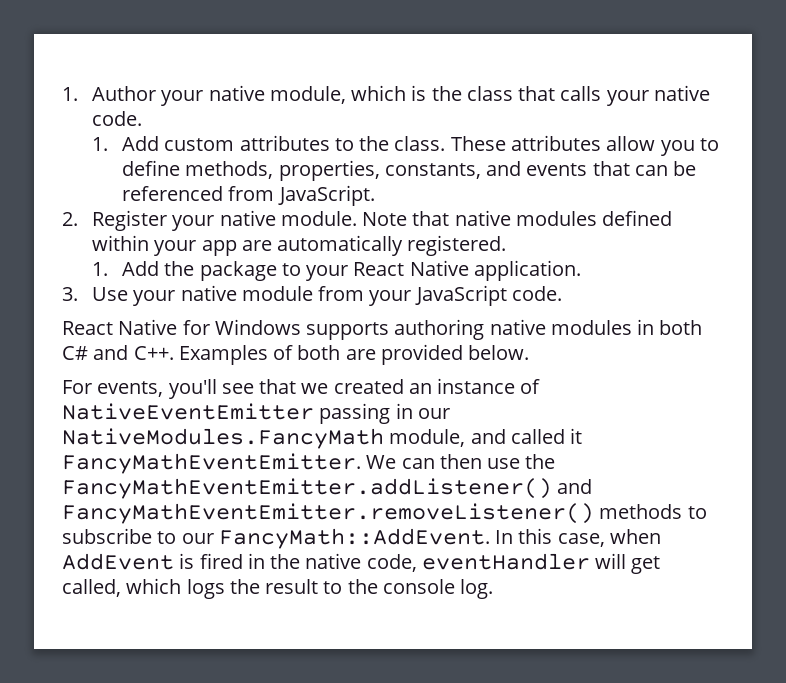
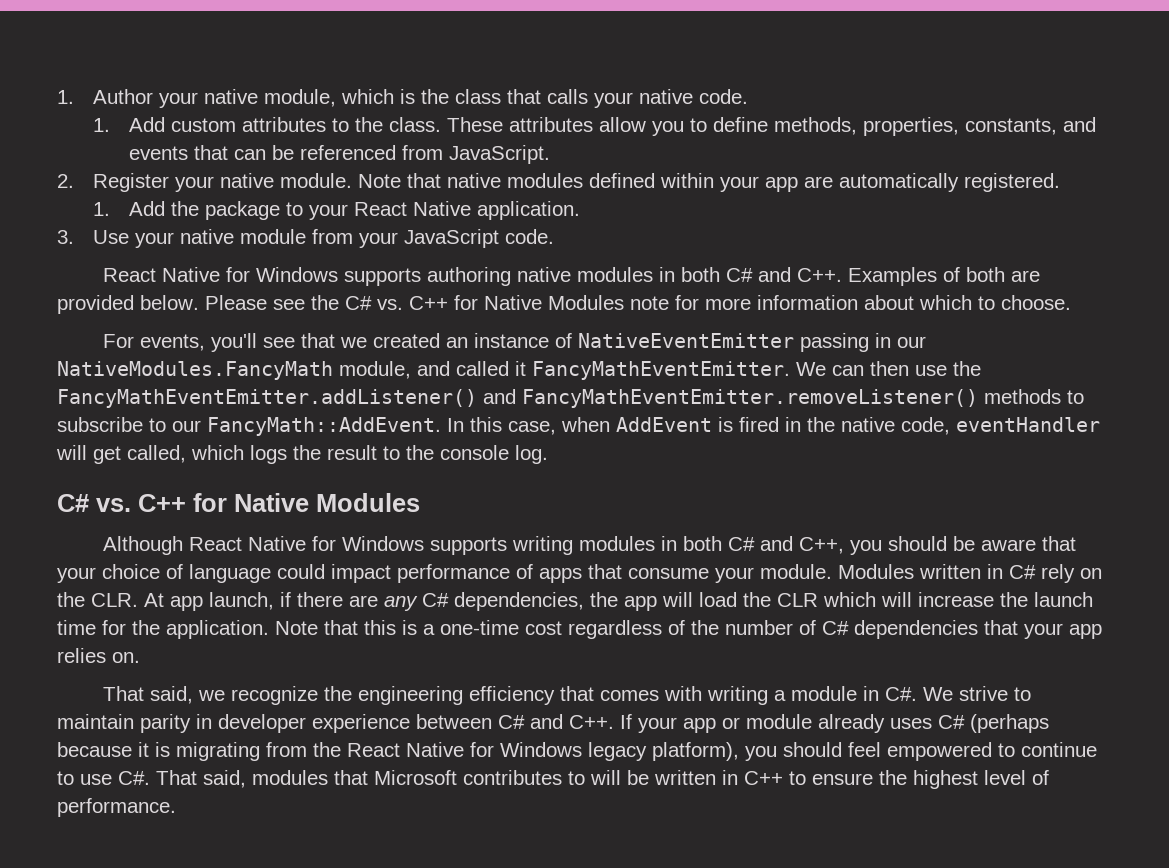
+ Please see the C# vs. C++ for Native Modules note for more information about which to choose.
  In this case, when AddEvent is fired in the native code, eventHandler will get called, which logs the result to the console log.
+ C# vs. C++ for Native Modules
+ Although React Native for Windows supports writing modules in both C# and C++, you should be aware that your choice of language could impact performance of apps that consume your module. Modules written in C# rely on the CLR. At app launch, if there are any C# dependencies, the app will load the CLR which will increase the launch time for the application. Note that this is a one-time cost regardless of the number of C# dependencies that your app relies on.
+ That said, we recognize the engineering efficiency that comes with writing a module in C#. We strive to maintain parity in developer experience between C# and C++. If your app or module already uses C# (perhaps because it is migrating from the React Native for Windows legacy platform), you should feel empowered to continue to use C#. That said, modules that Microsoft contributes to will be written in C++ to ensure the highest level of performance.

